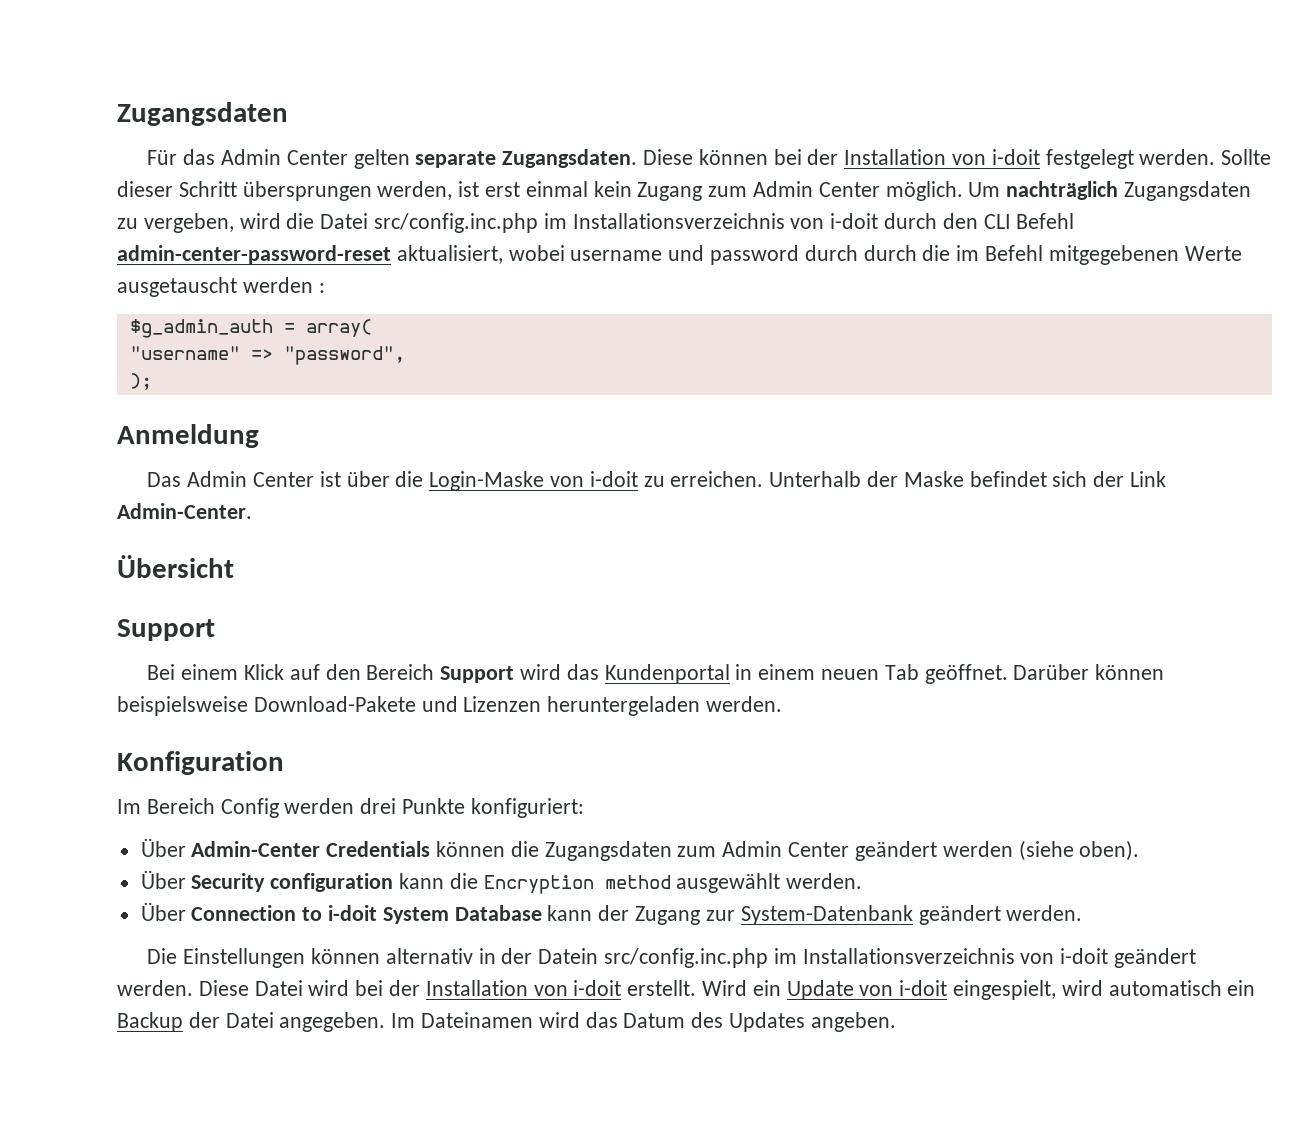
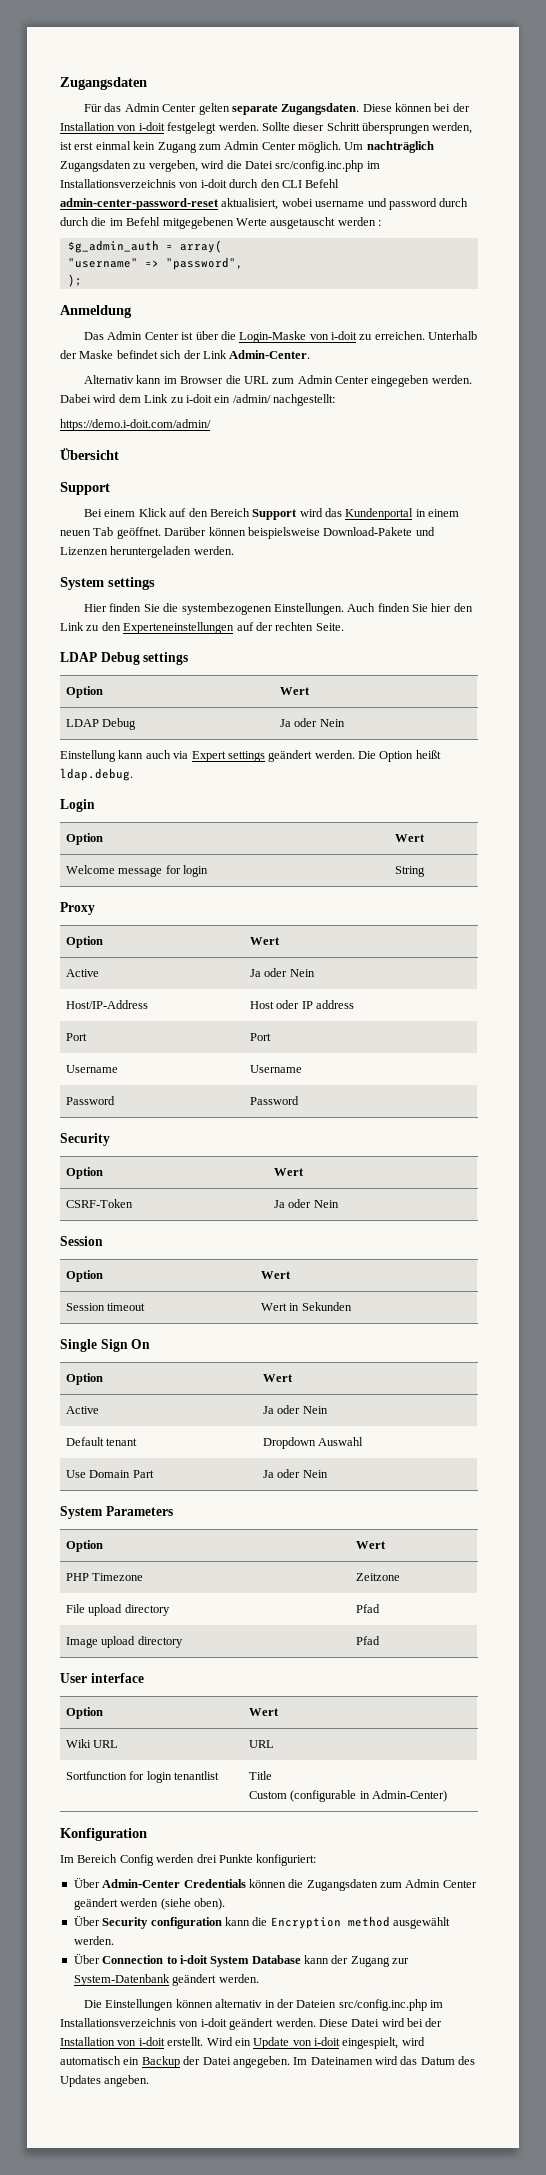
+ Alternativ kann im Browser die URL zum Admin Center eingegeben werden. Dabei wird dem Link zu i-doit ein /admin/ nachgestellt:
+ https://demo.i-doit.com/admin/
+ System settings
+ Hier finden Sie die systembezogenen Einstellungen. Auch finden Sie hier den Link zu den Experteneinstellungen auf der rechten Seite.
+ LDAP Debug settings
+ Option | Wert
+ LDAP Debug | Ja oder Nein
+ Einstellung kann auch via Expert settings geändert werden. Die Option heißt ldap.debug.
+ Login
+ Option | Wert
+ Welcome message for login | String
+ Proxy
+ Option | Wert
+ Active | Ja oder Nein
+ Host/IP-Address | Host oder IP address
+ Port | Port
+ Username | Username
+ Password | Password
+ Security
+ Option | Wert
+ CSRF-Token | Ja oder Nein
+ Session
+ Option | Wert
+ Session timeout | Wert in Sekunden
+ Single Sign On
+ Option | Wert
+ Active | Ja oder Nein
+ Default tenant | Dropdown Auswahl
+ Use Domain Part | Ja oder Nein
+ System Parameters
+ Option | Wert
+ PHP Timezone | Zeitzone
+ File upload directory | Pfad
+ Image upload directory | Pfad
+ User interface
+ Option | Wert
+ Wiki URL | URL
+ Sortfunction for login tenantlist | Title
+ Custom (configurable in Admin-Center)
- Die Einstellungen können alternativ in der Datein src/config.inc.php im Installationsverzeichnis von i-doit geändert werden.
+ Die Einstellungen können alternativ in der Dateien src/config.inc.php im Installationsverzeichnis von i-doit geändert werden.

